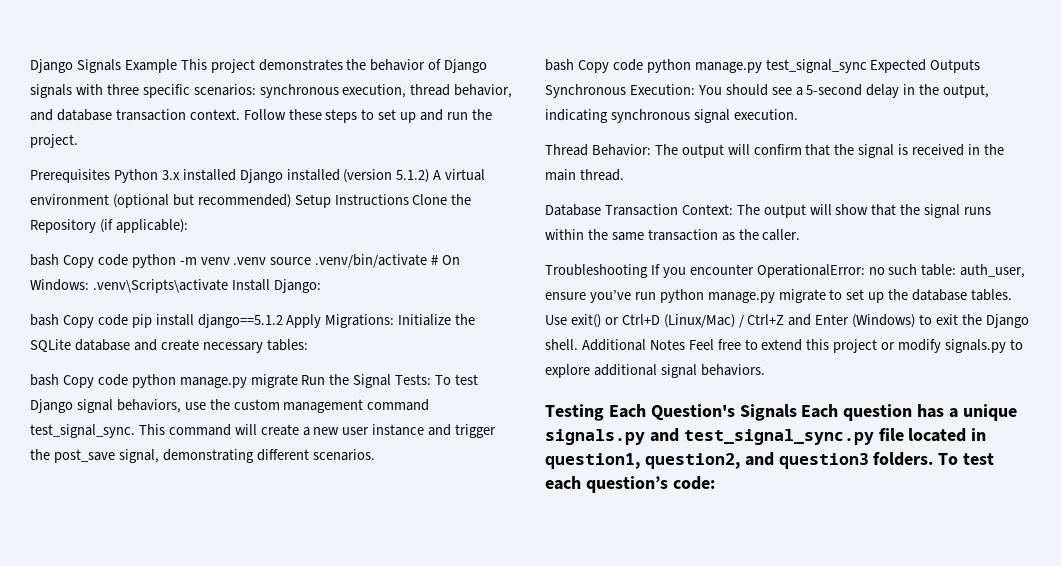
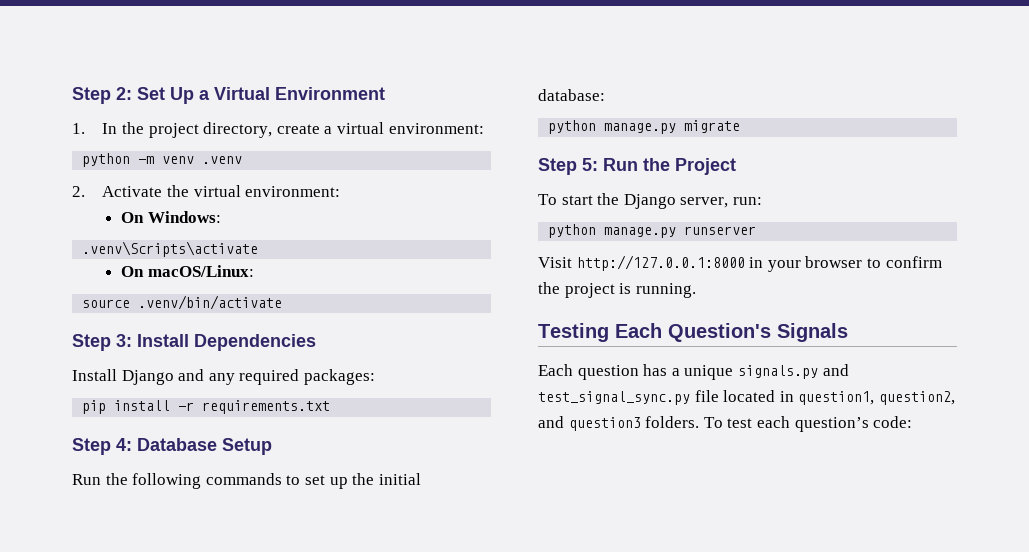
- Django Signals Example This project demonstrates the behavior of Django signals with three specific scenarios: synchronous execution, thread behavior, and database transaction context. Follow these steps to set up and run the project.
- Prerequisites Python 3.x installed Django installed (version 5.1.2) A virtual environment (optional but recommended) Setup Instructions Clone the Repository (if applicable):
- bash Copy code python -m venv .venv source .venv/bin/activate # On Windows: .venv\Scripts\activate Install Django:
- bash Copy code pip install django==5.1.2 Apply Migrations: Initialize the SQLite database and create necessary tables:
- bash Copy code python manage.py migrate Run the Signal Tests: To test Django signal behaviors, use the custom management command test_signal_sync. This command will create a new user instance and trigger the post_save signal, demonstrating different scenarios.
- bash Copy code python manage.py test_signal_sync Expected Outputs Synchronous Execution: You should see a 5-second delay in the output, indicating synchronous signal execution.
- Thread Behavior: The output will confirm that the signal is received in the main thread.
- Database Transaction Context: The output will show that the signal runs within the same transaction as the caller.
- Troubleshooting If you encounter OperationalError: no such table: auth_user, ensure you’ve run python manage.py migrate to set up the database tables. Use exit() or Ctrl+D (Linux/Mac) / Ctrl+Z and Enter (Windows) to exit the Django shell. Additional Notes Feel free to extend this project or modify signals.py to explore additional signal behaviors.
+ Step 2: Set Up a Virtual Environment
+ 1. In the project directory, create a virtual environment:
+ python -m venv .venv
+ 2. Activate the virtual environment:
+ On Windows:
+ .venv\Scripts\activate
+ On macOS/Linux:
+ source .venv/bin/activate
+ Step 3: Install Dependencies
+ Install Django and any required packages:
+ pip install -r requirements.txt
+ Step 4: Database Setup
+ Run the following commands to set up the initial database:
+ python manage.py migrate
+ Step 5: Run the Project
+ To start the Django server, run:
+ python manage.py runserver
+ Visit http://127.0.0.1:8000 in your browser to confirm the project is running.
- Testing Each Question's Signals Each question has a unique signals.py and test_signal_sync.py file located in question1, question2, and question3 folders.
+ Testing Each Question's Signals
+ Each question has a unique signals.py and test_signal_sync.py file located in question1, question2, and question3 folders.

